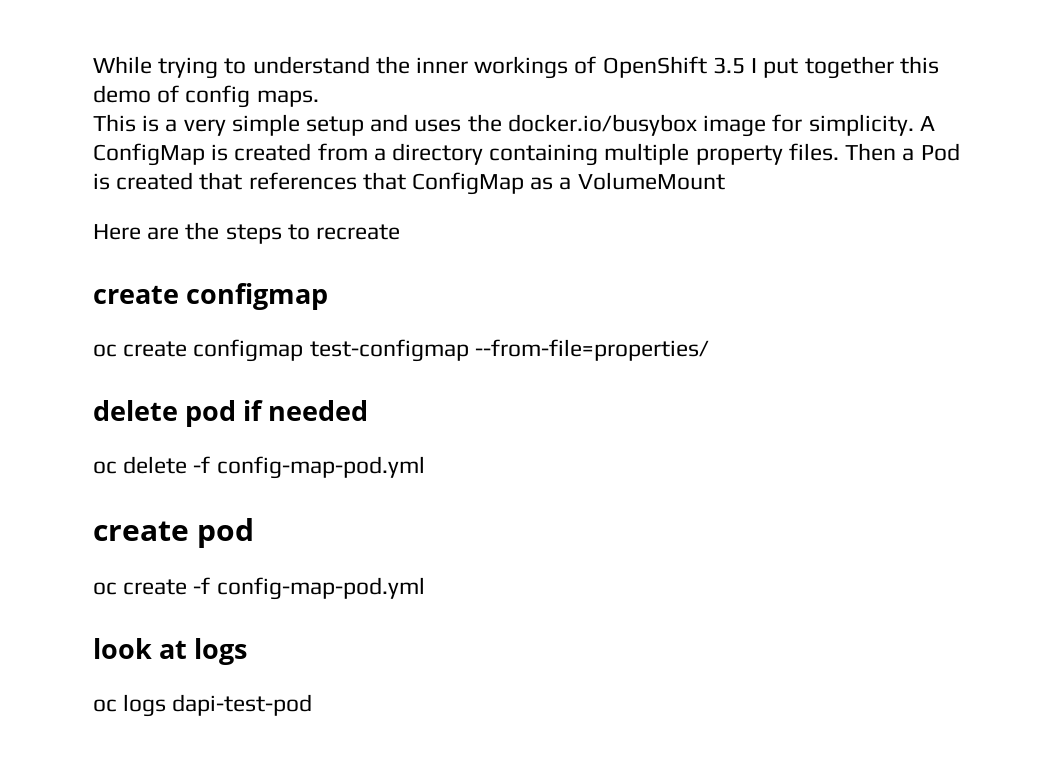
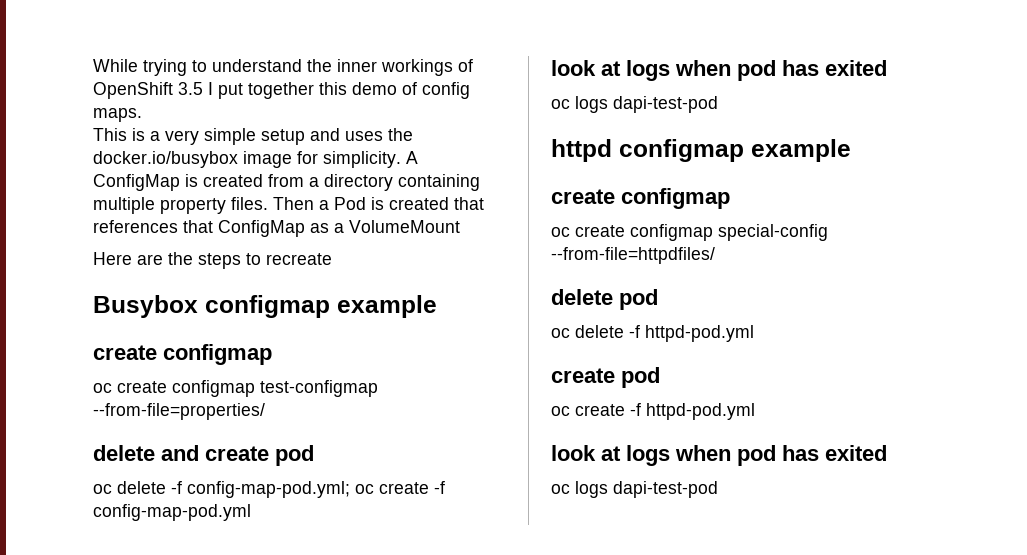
+ Busybox configmap example
- delete pod if needed
- oc delete -f config-map-pod.yml
+ delete and create pod
+ oc delete -f config-map-pod.yml; oc create -f config-map-pod.yml
+ look at logs when pod has exited
+ oc logs dapi-test-pod
+ httpd configmap example
+ create configmap
+ oc create configmap special-config --from-file=httpdfiles/
+ delete pod
+ oc delete -f httpd-pod.yml
  create pod
- oc create -f config-map-pod.yml
- look at logs
+ oc create -f httpd-pod.yml
+ look at logs when pod has exited

